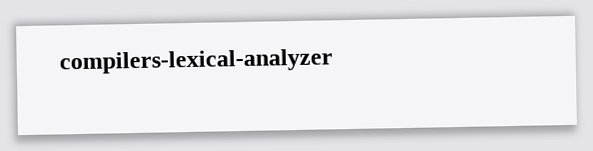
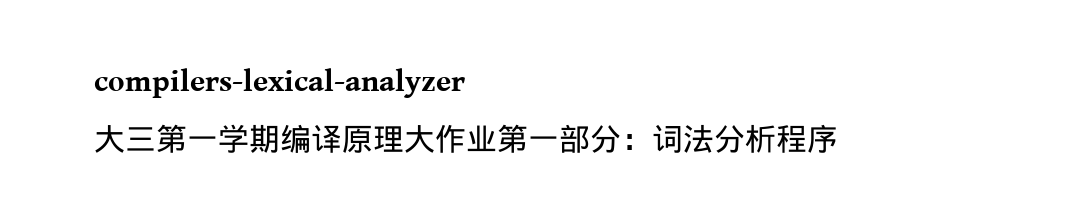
+ 大三第一学期编译原理大作业第一部分：词法分析程序

